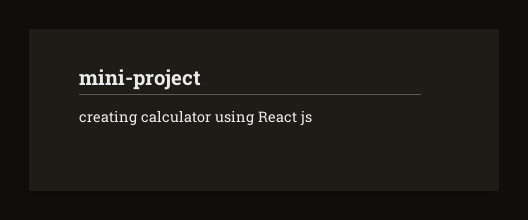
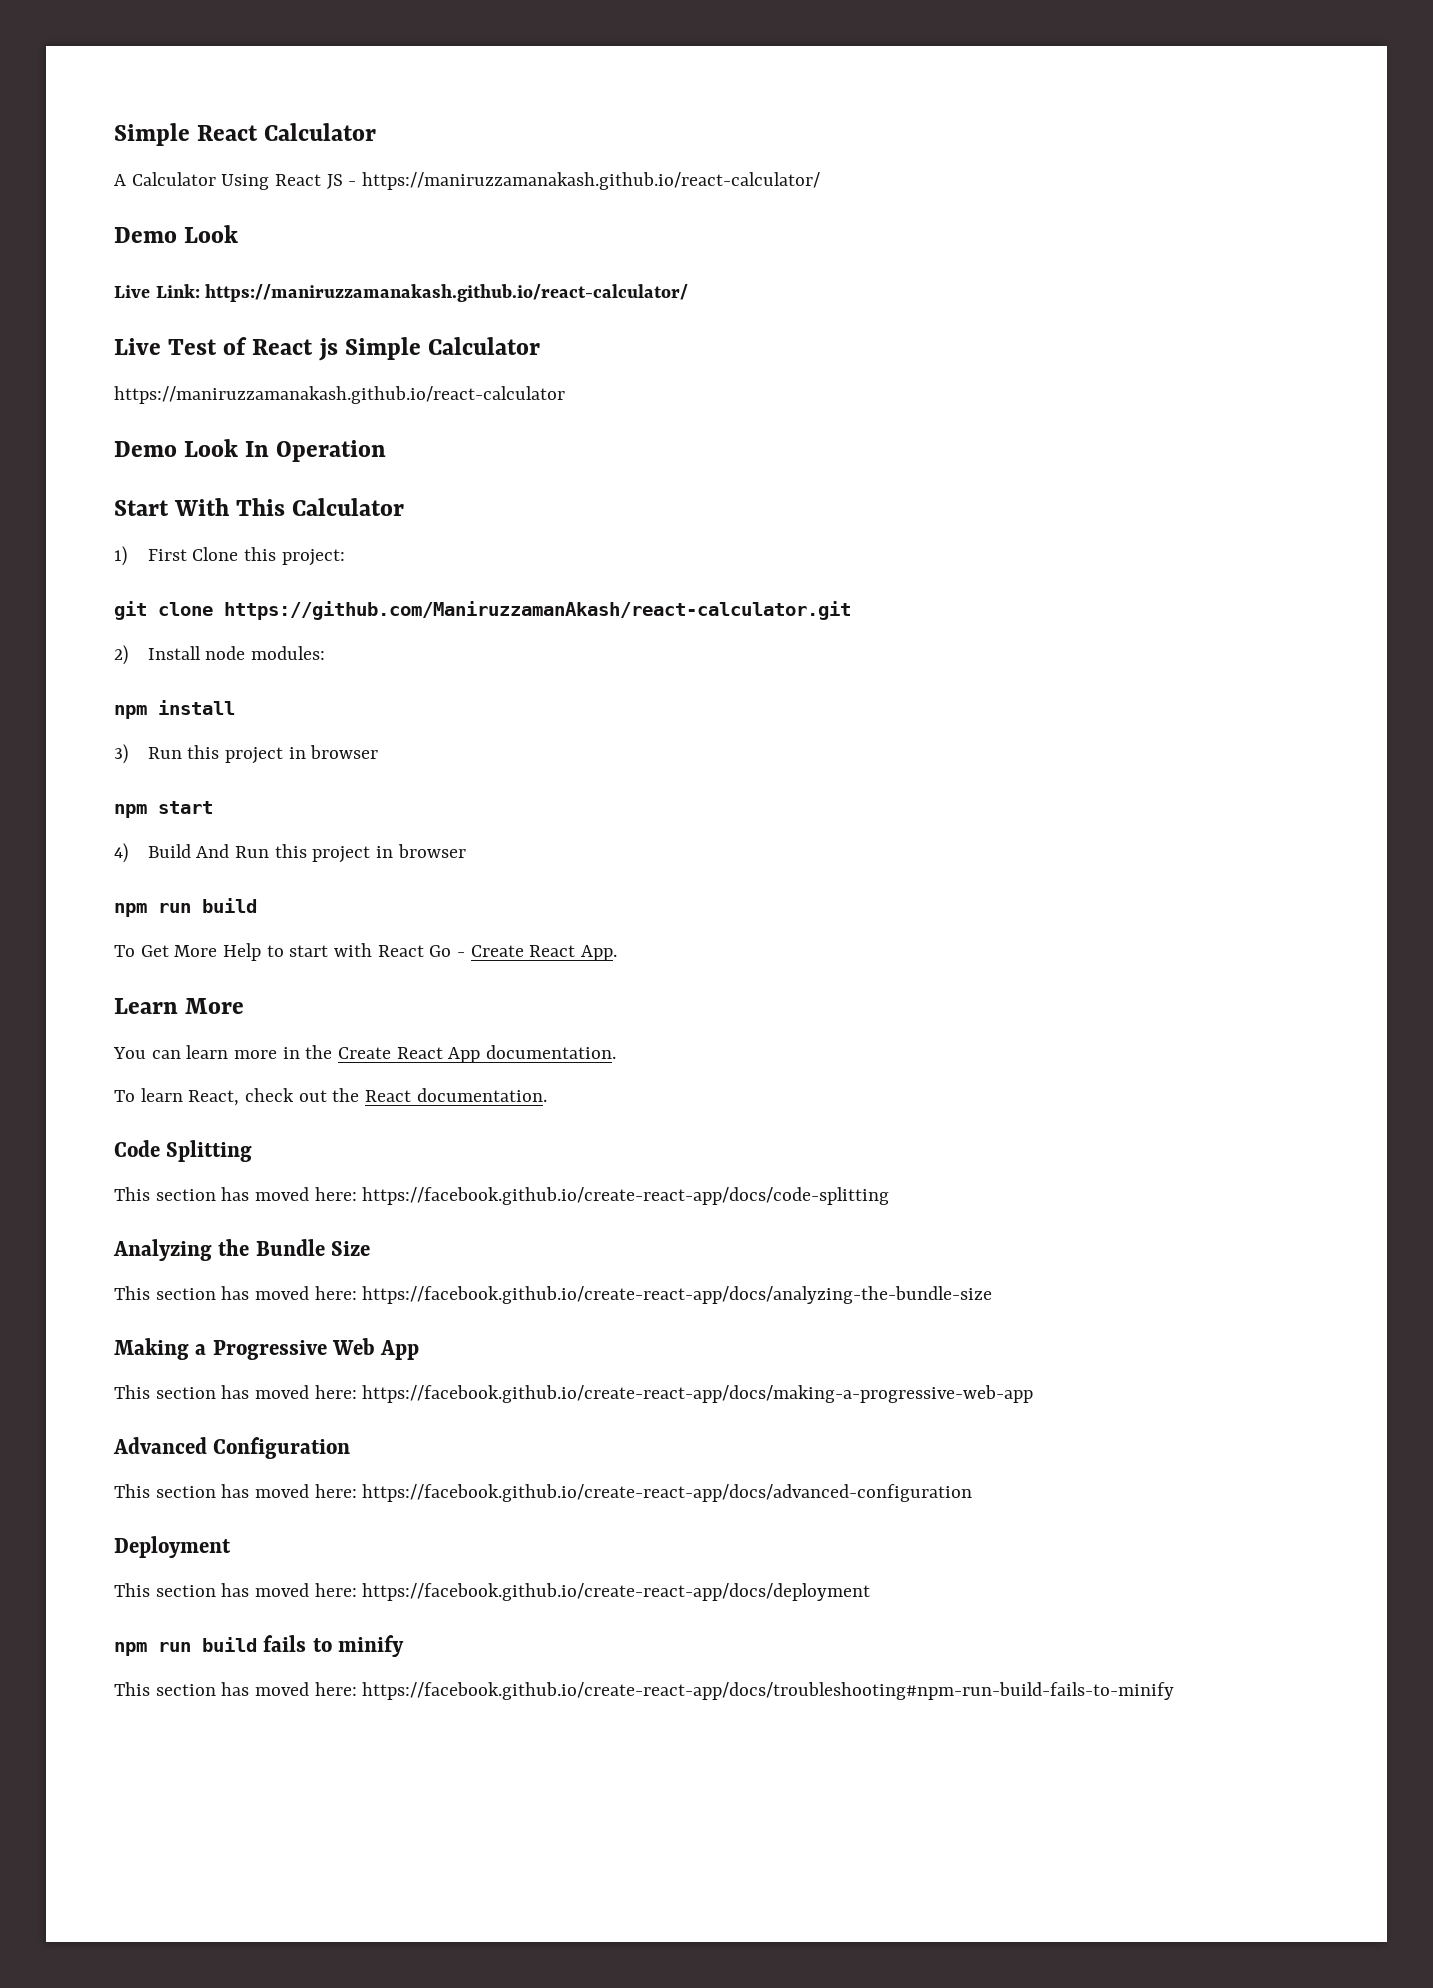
- mini-project
- creating calculator using React js
+ Simple React Calculator
+ A Calculator Using React JS - https://maniruzzamanakash.github.io/react-calculator/
+ Demo Look
+ Live Link: https://maniruzzamanakash.github.io/react-calculator/
+ Live Test of React js Simple Calculator
+ https://maniruzzamanakash.github.io/react-calculator
+ Demo Look In Operation
+ Start With This Calculator
+ 1) First Clone this project:
+ git clone https://github.com/ManiruzzamanAkash/react-calculator.git
+ 2) Install node modules:
+ npm install
+ 3) Run this project in browser
+ npm start
+ 4) Build And Run this project in browser
+ npm run build
+ To Get More Help to start with React Go - Create React App.
+ Learn More
+ You can learn more in the Create React App documentation.
+ To learn React, check out the React documentation.
+ Code Splitting
+ This section has moved here: https://facebook.github.io/create-react-app/docs/code-splitting
+ Analyzing the Bundle Size
+ This section has moved here: https://facebook.github.io/create-react-app/docs/analyzing-the-bundle-size
+ Making a Progressive Web App
+ This section has moved here: https://facebook.github.io/create-react-app/docs/making-a-progressive-web-app
+ Advanced Configuration
+ This section has moved here: https://facebook.github.io/create-react-app/docs/advanced-configuration
+ Deployment
+ This section has moved here: https://facebook.github.io/create-react-app/docs/deployment
+ npm run build fails to minify
+ This section has moved here: https://facebook.github.io/create-react-app/docs/troubleshooting#npm-run-build-fails-to-minify

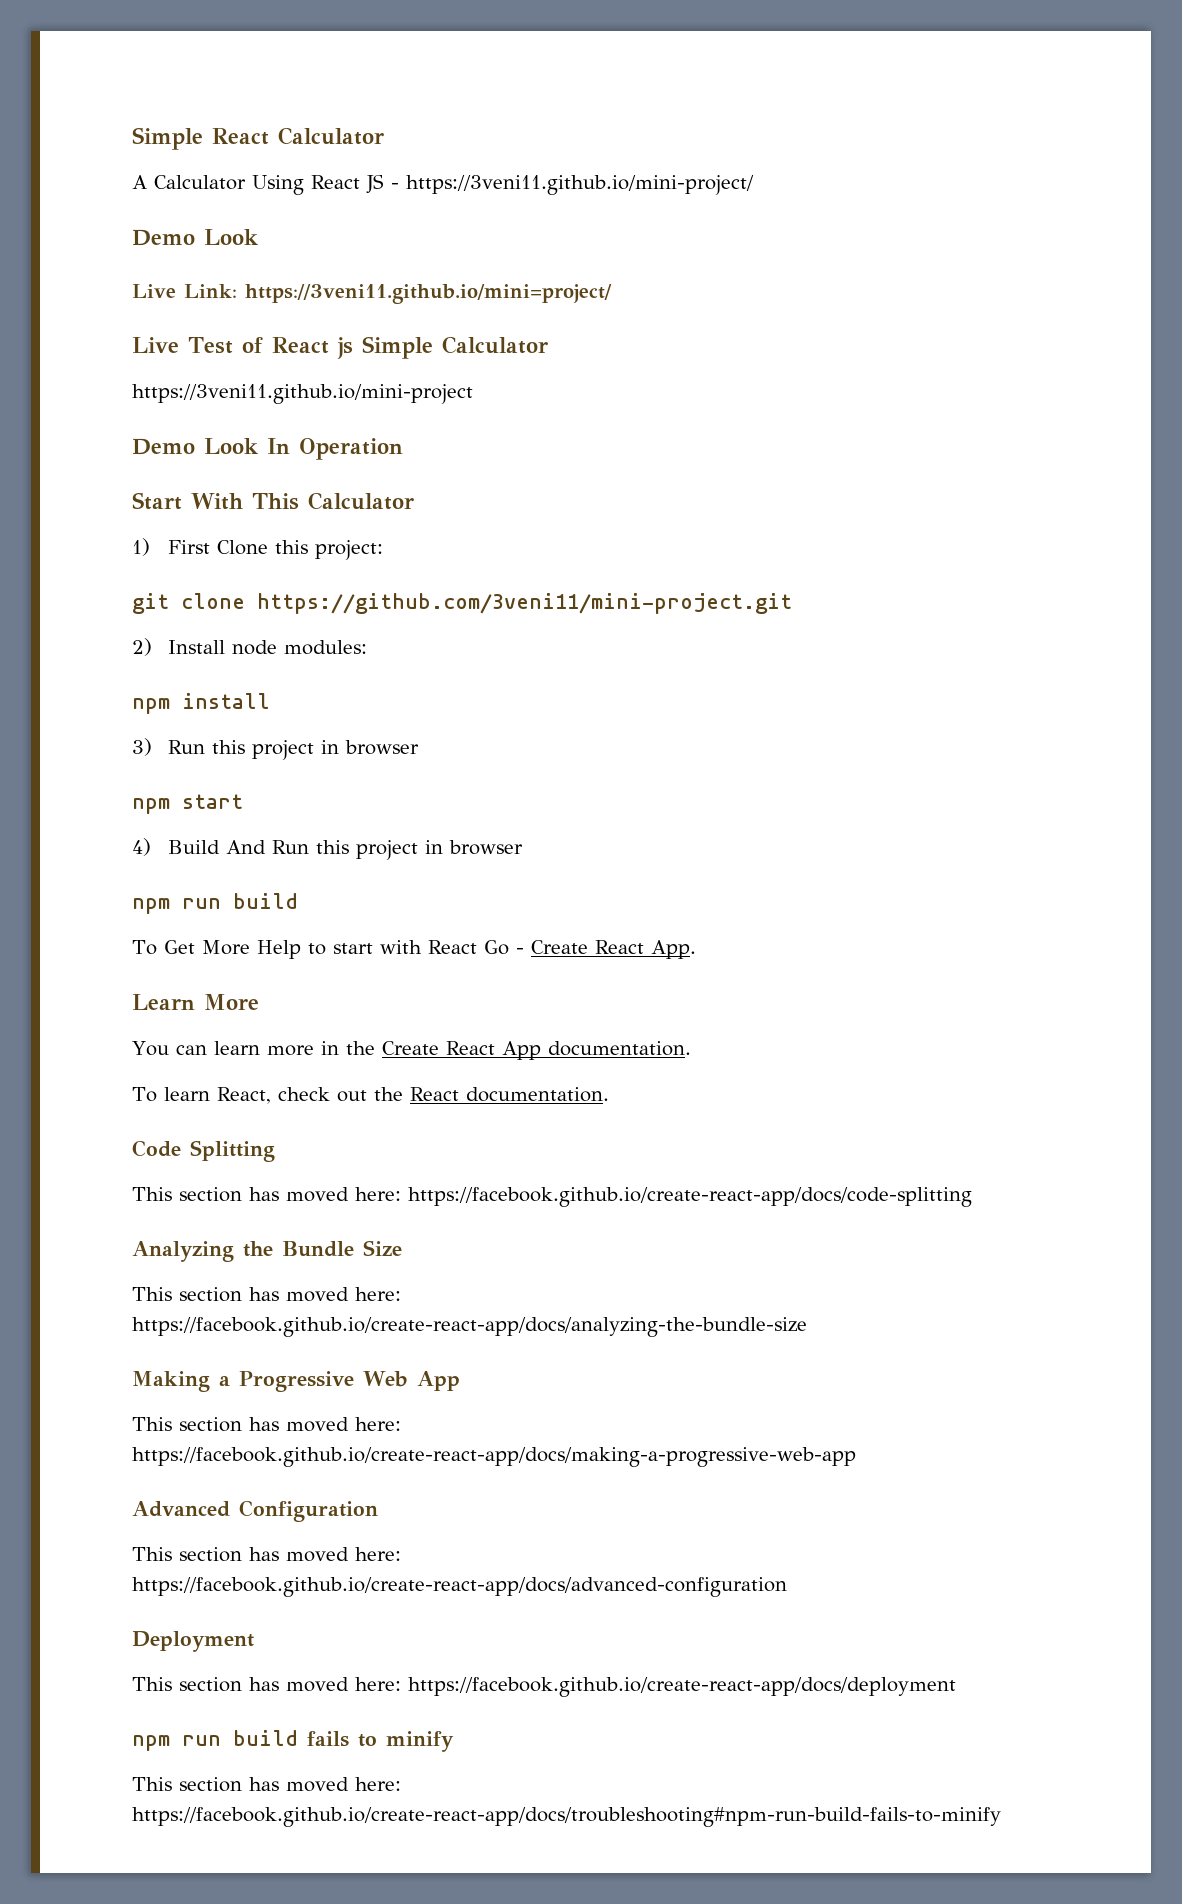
- A Calculator Using React JS - https://maniruzzamanakash.github.io/react-calculator/
+ A Calculator Using React JS - https://3veni11.github.io/mini-project/
- Live Link: https://maniruzzamanakash.github.io/react-calculator/
+ Live Link: https://3veni11.github.io/mini=project/
- https://maniruzzamanakash.github.io/react-calculator
+ https://3veni11.github.io/mini-project
- git clone https://github.com/ManiruzzamanAkash/react-calculator.git
+ git clone https://github.com/3veni11/mini-project.git

